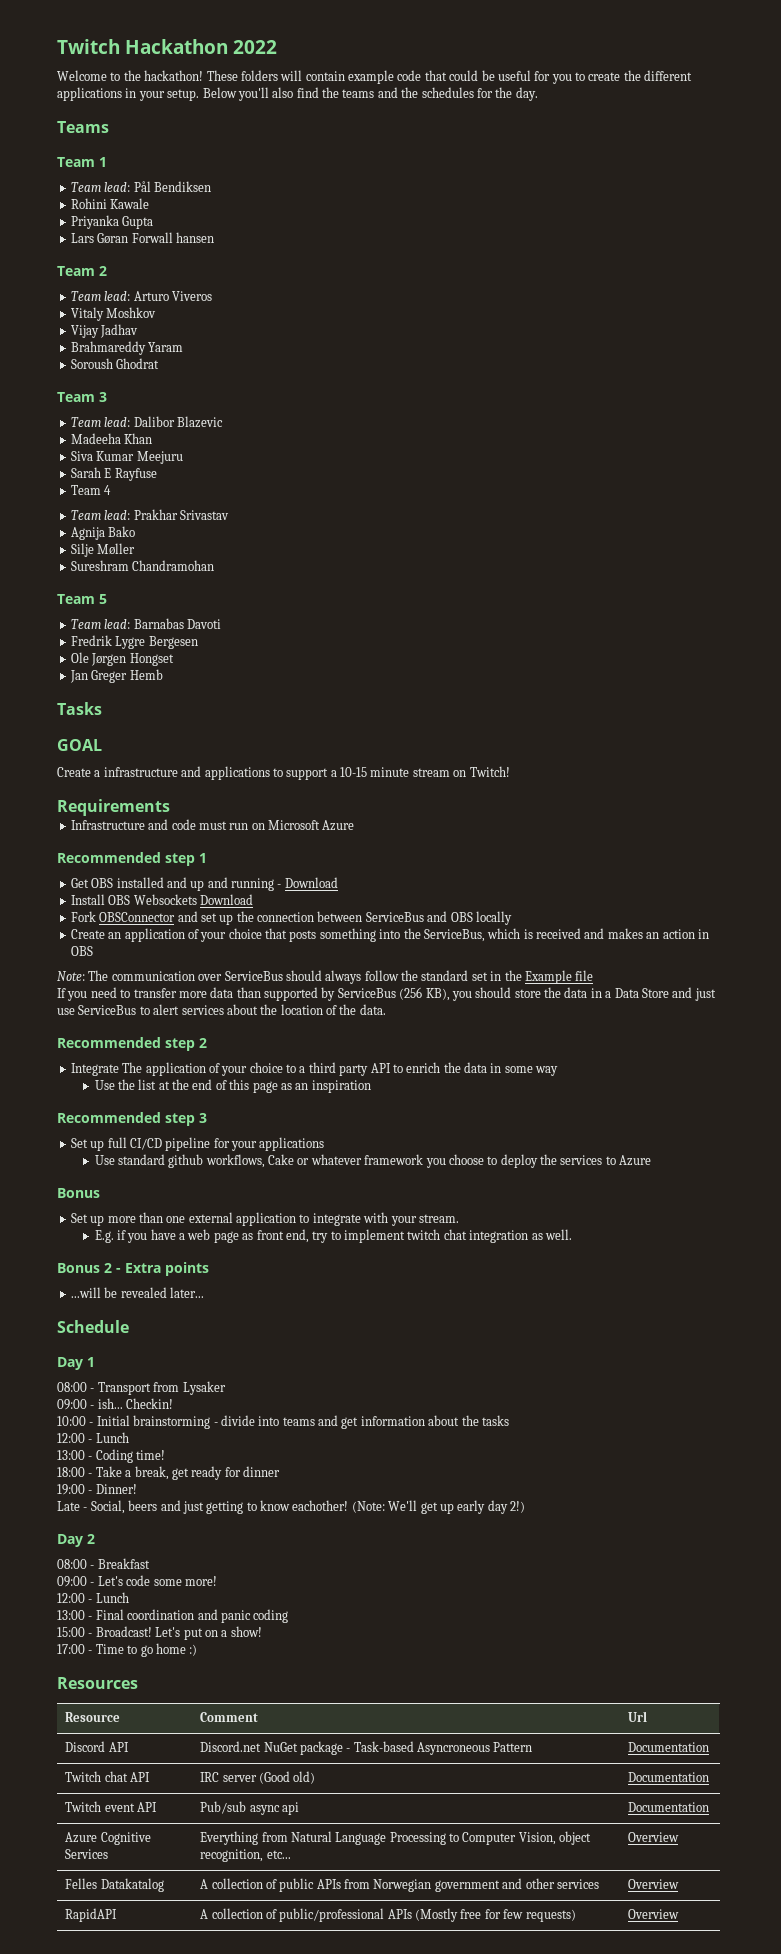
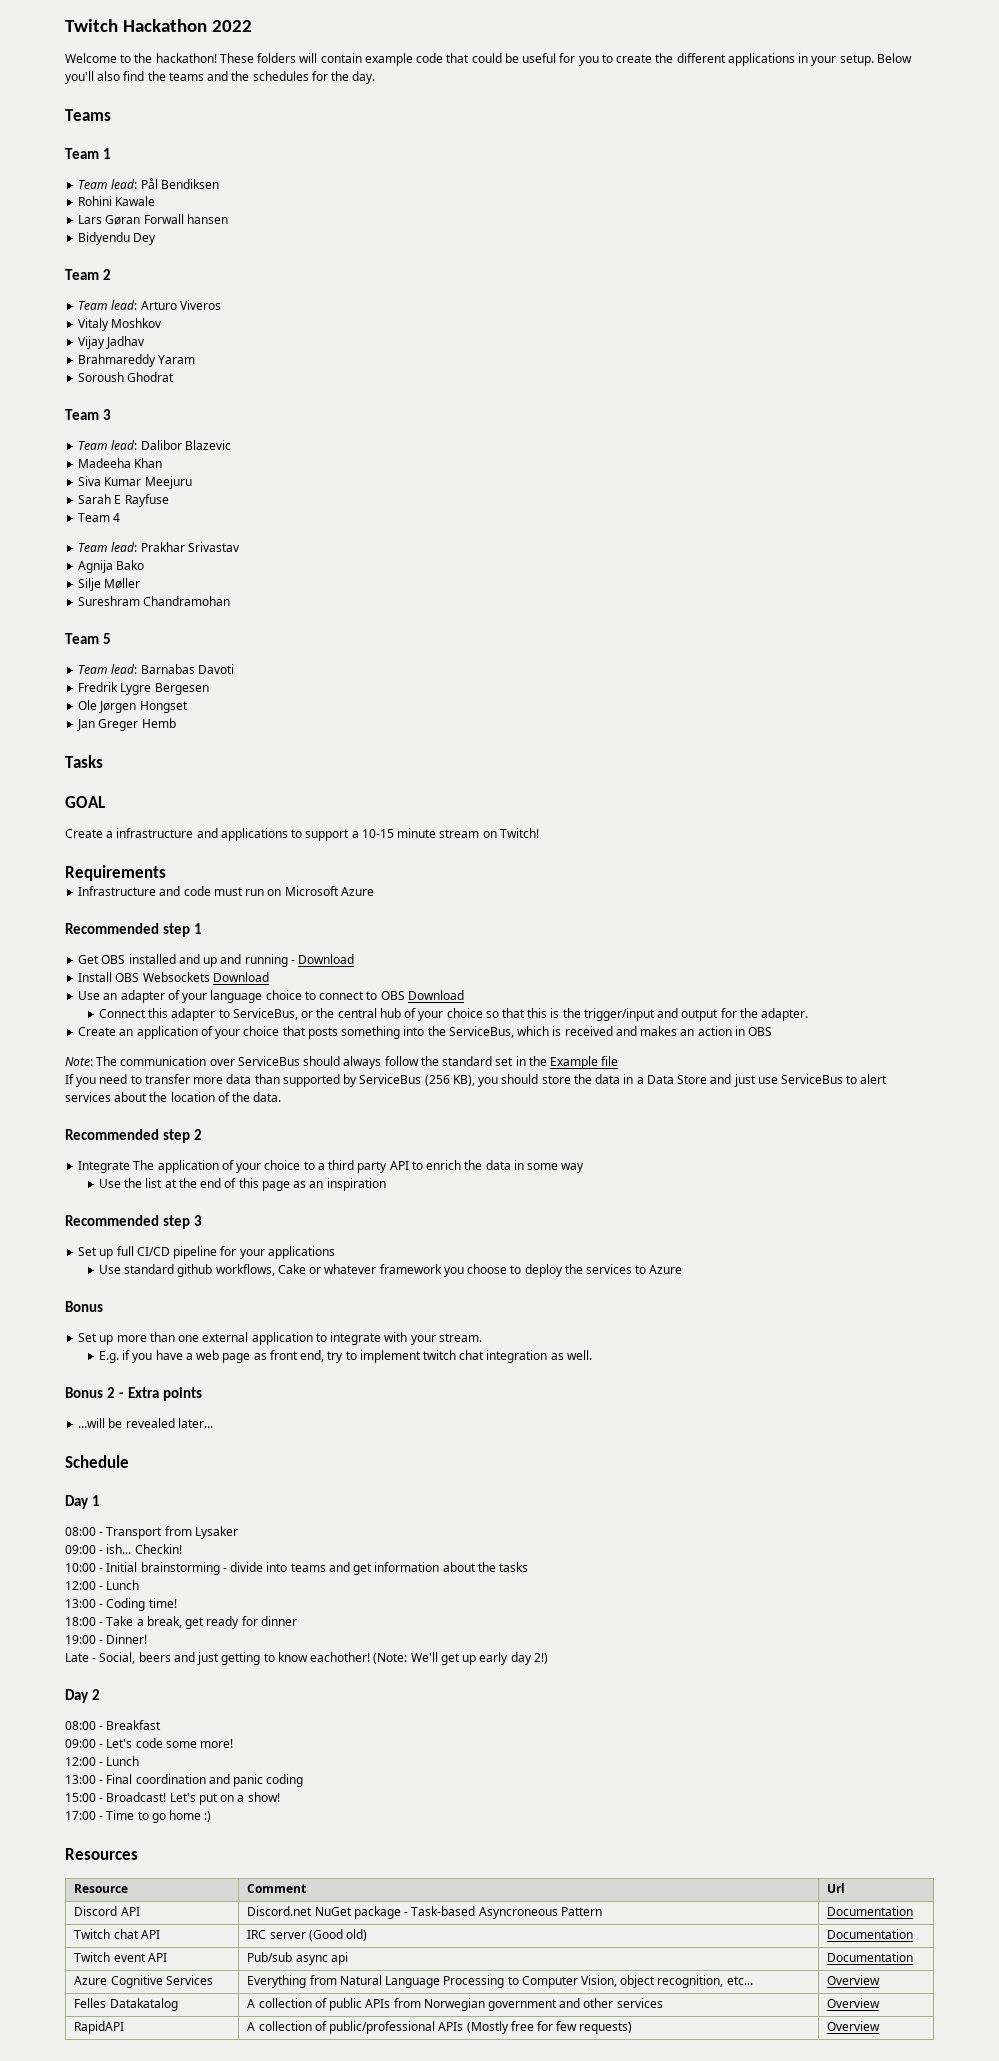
- Priyanka Gupta
+ Bidyendu Dey
- Fork OBSConnector and set up the connection between ServiceBus and OBS locally
+ Use an adapter of your language choice to connect to OBS Download
+ Connect this adapter to ServiceBus, or the central hub of your choice so that this is the trigger/input and output for the adapter.

